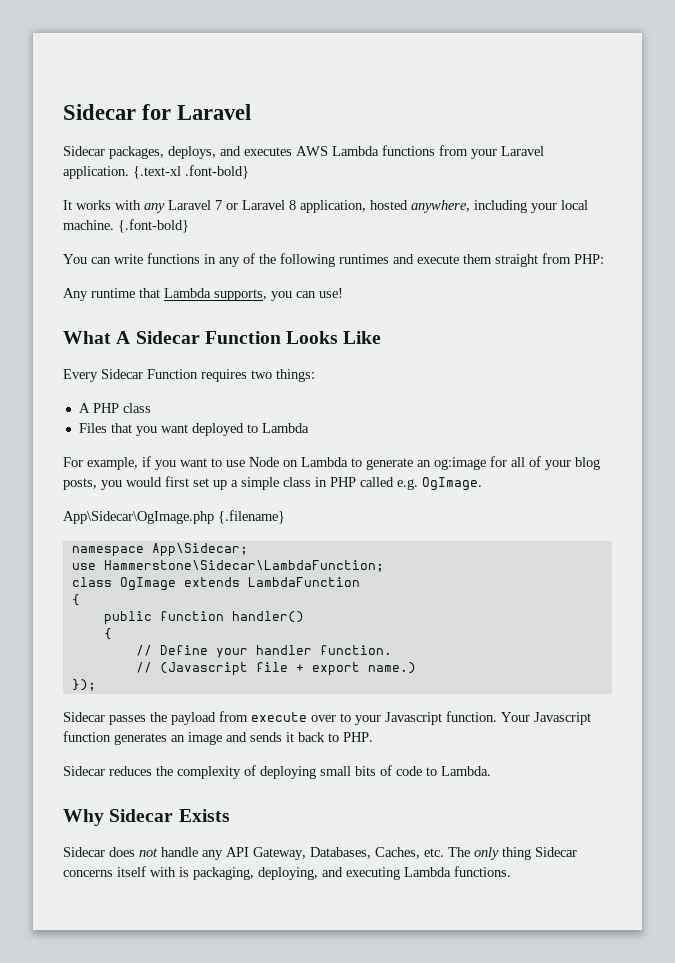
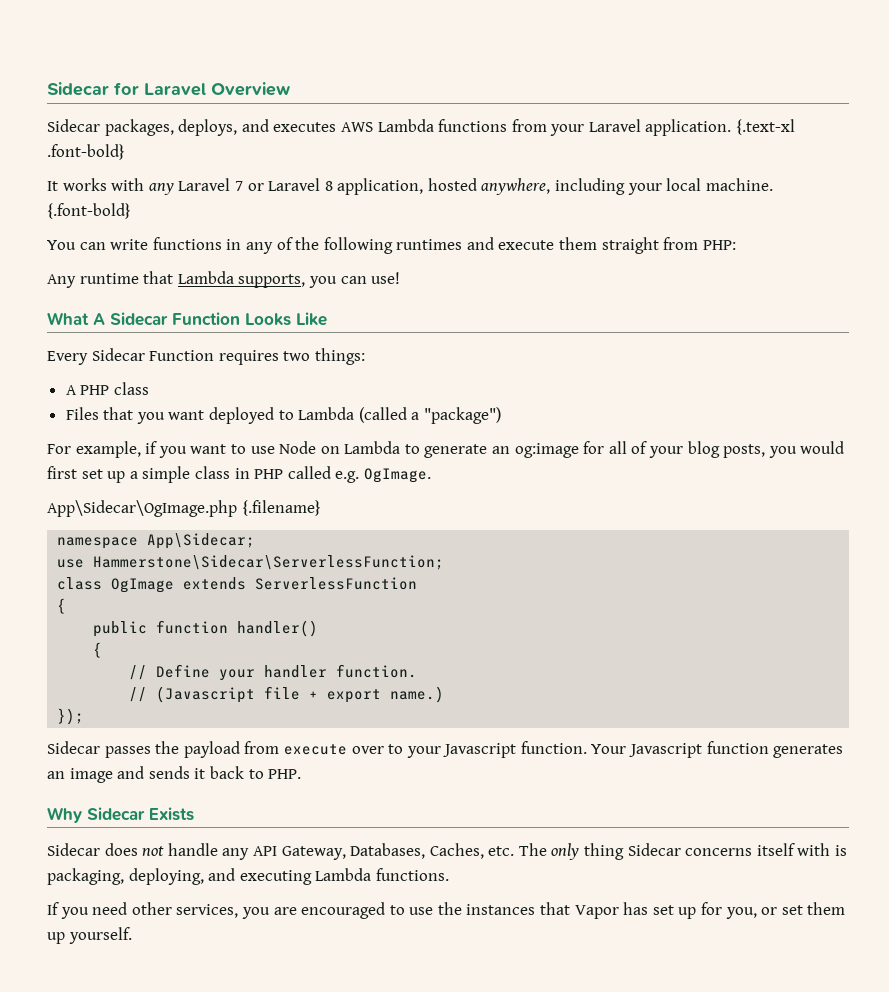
- Sidecar for Laravel
+ Sidecar for Laravel Overview
- Files that you want deployed to Lambda
+ Files that you want deployed to Lambda (called a "package")
- use Hammerstone\Sidecar\LambdaFunction;
+ use Hammerstone\Sidecar\ServerlessFunction;
- class OgImage extends LambdaFunction
+ class OgImage extends ServerlessFunction
- Sidecar reduces the complexity of deploying small bits of code to Lambda.
+ If you need other services, you are encouraged to use the instances that Vapor has set up for you, or set them up yourself.

